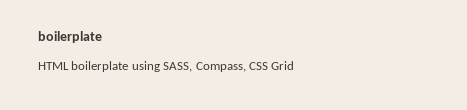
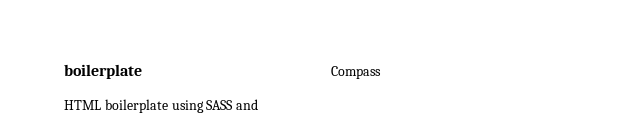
- HTML boilerplate using SASS, Compass, CSS Grid
+ HTML boilerplate using SASS and Compass

